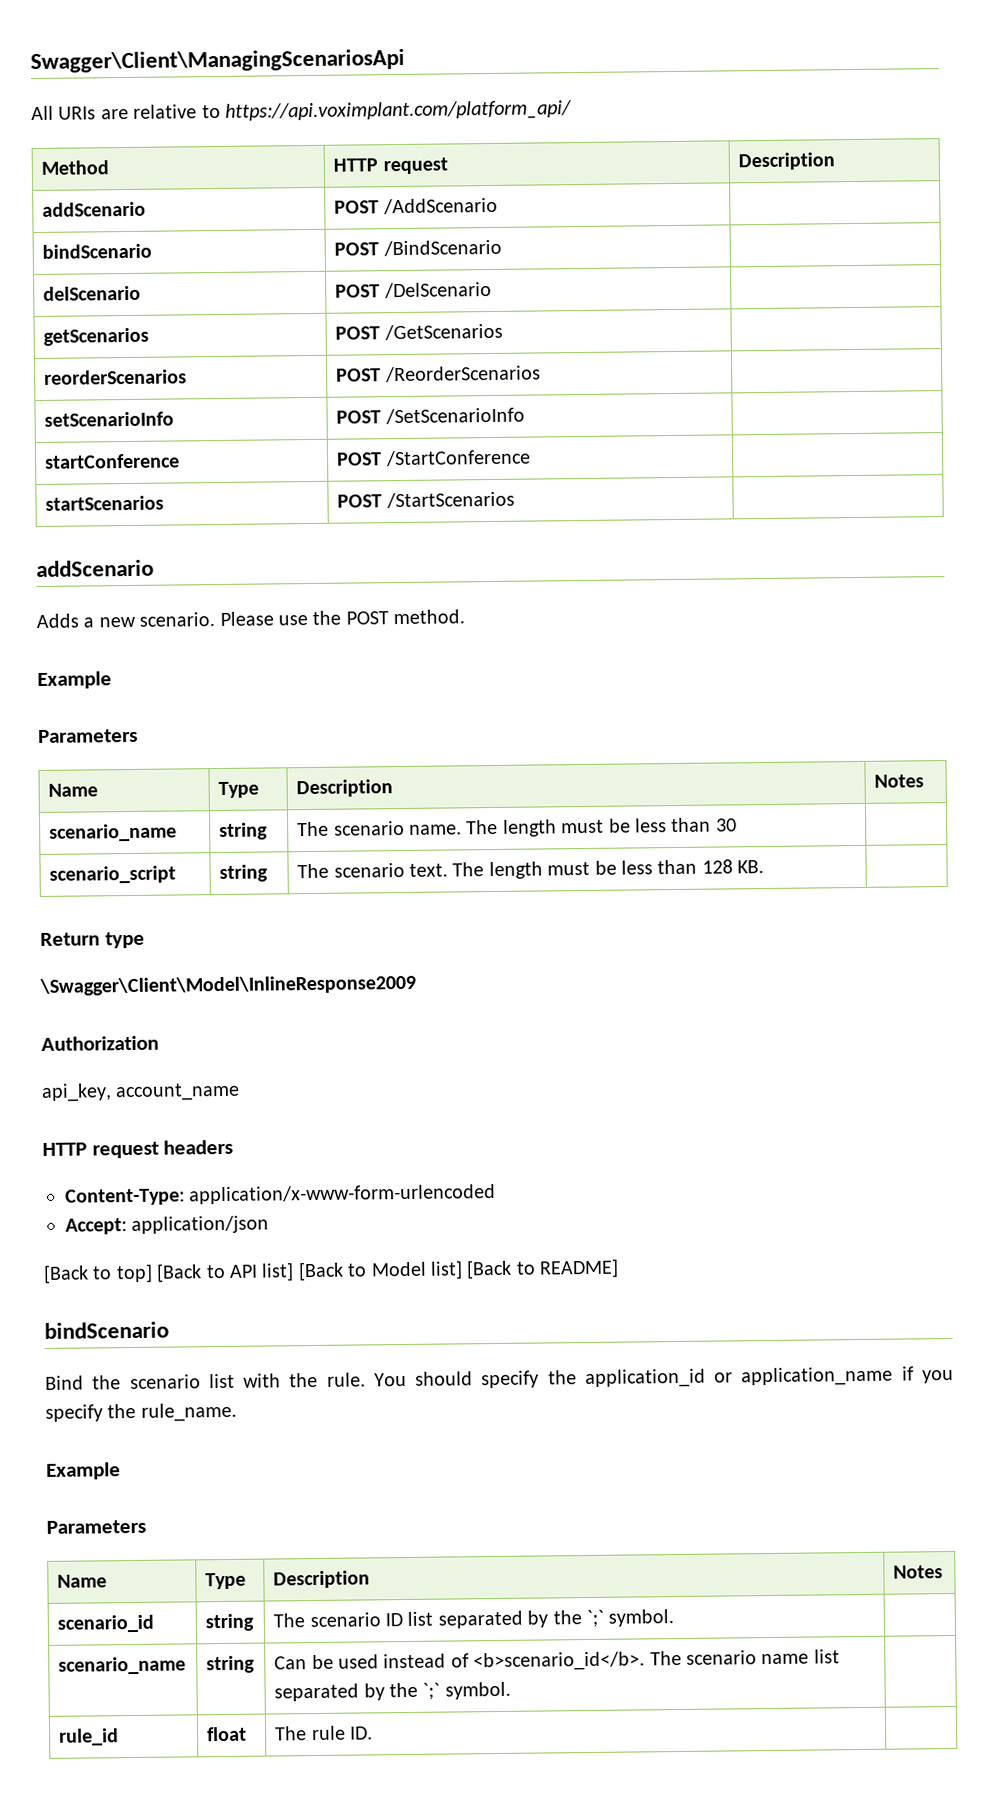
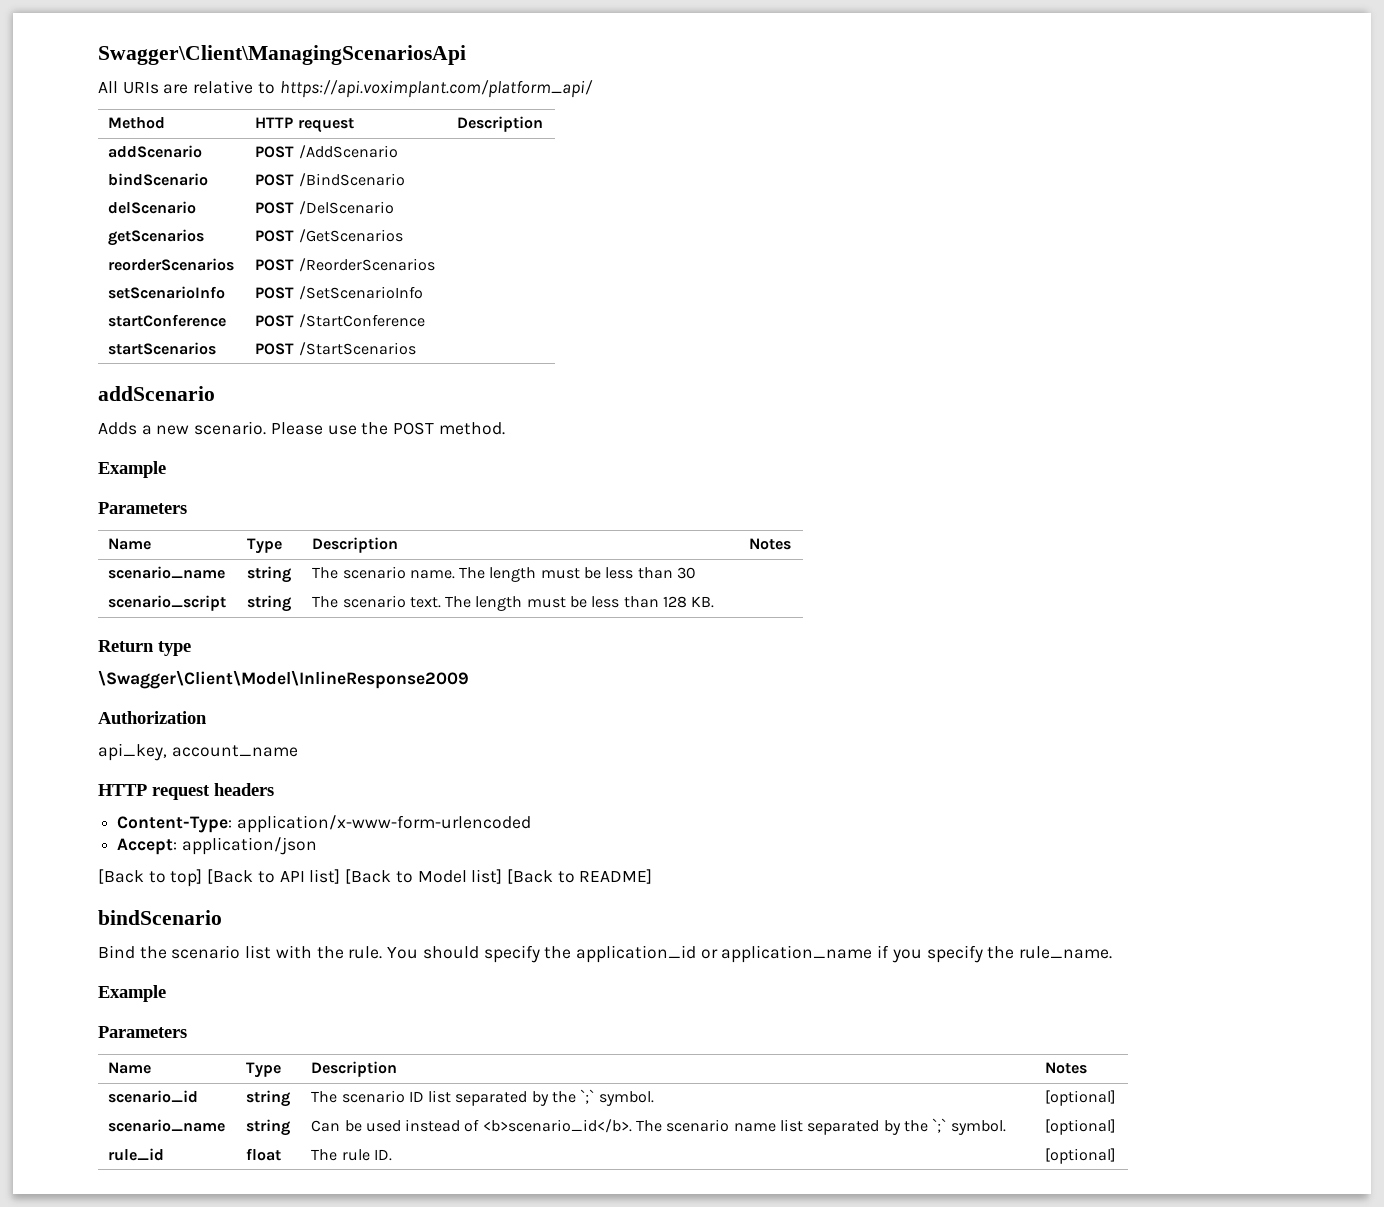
- scenario_id | string | The scenario ID list separated by the `;` symbol. |
+ scenario_id | string | The scenario ID list separated by the `;` symbol. | [optional]
- scenario_name | string | Can be used instead of <b>scenario_id</b>. The scenario name list separated by the `;` symbol. |
+ scenario_name | string | Can be used instead of <b>scenario_id</b>. The scenario name list separated by the `;` symbol. | [optional]
- rule_id | float | The rule ID. |
+ rule_id | float | The rule ID. | [optional]

